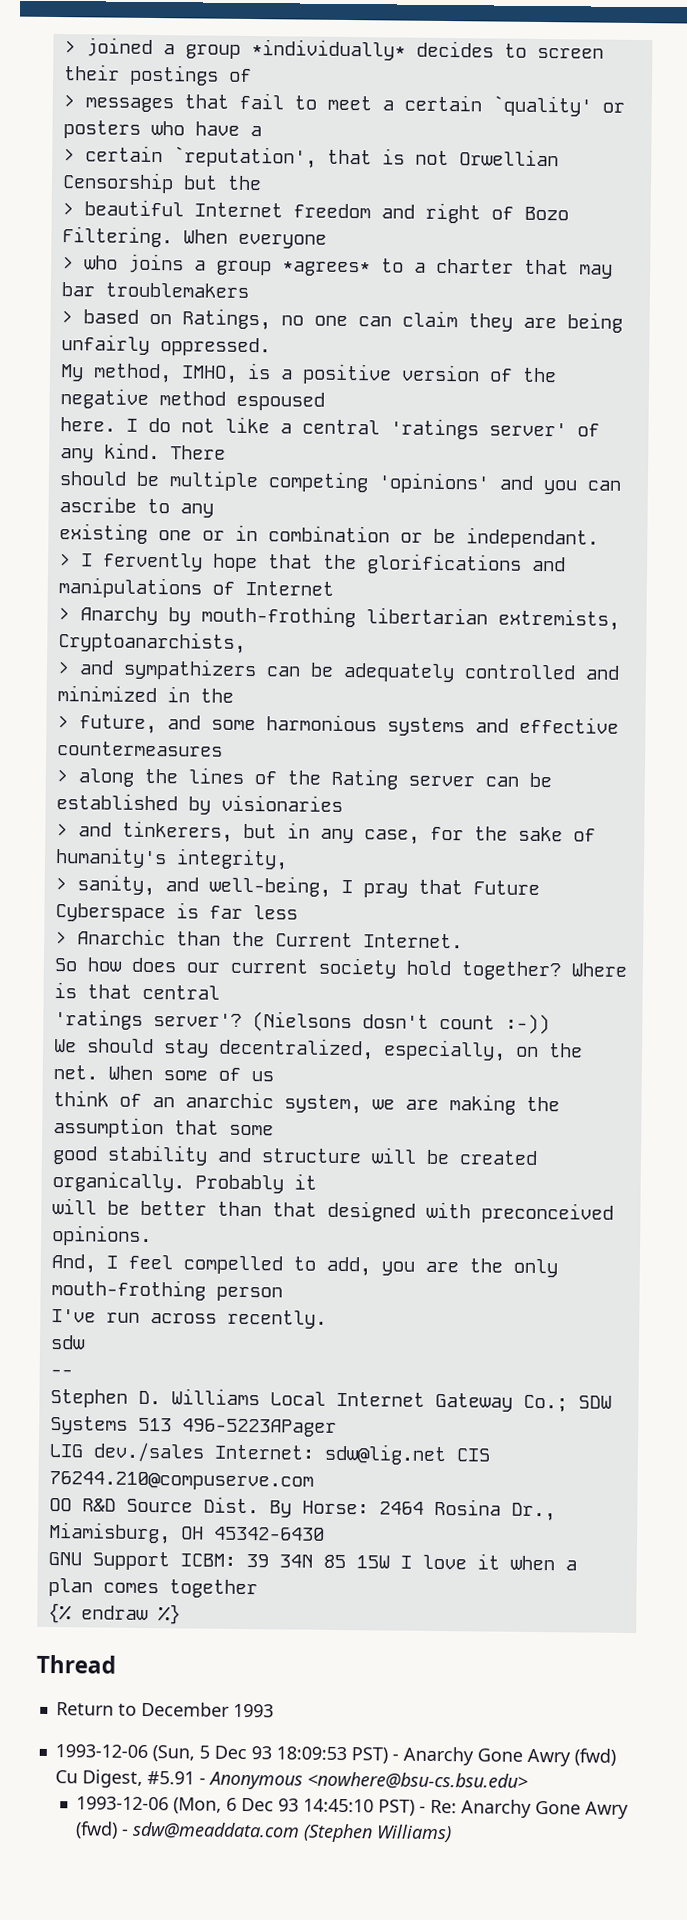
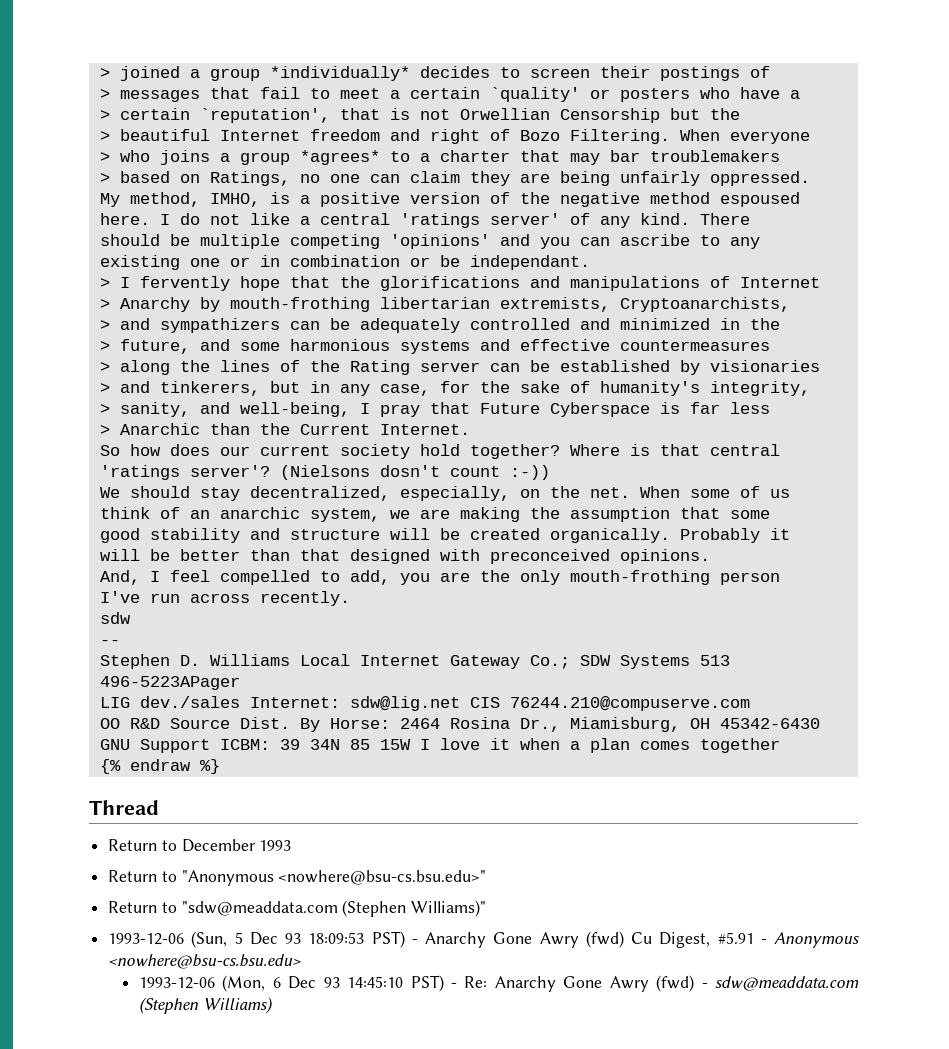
+ Return to "Anonymous <nowhere@bsu-cs.bsu.edu>"
+ Return to "sdw@meaddata.com (Stephen Williams)"

